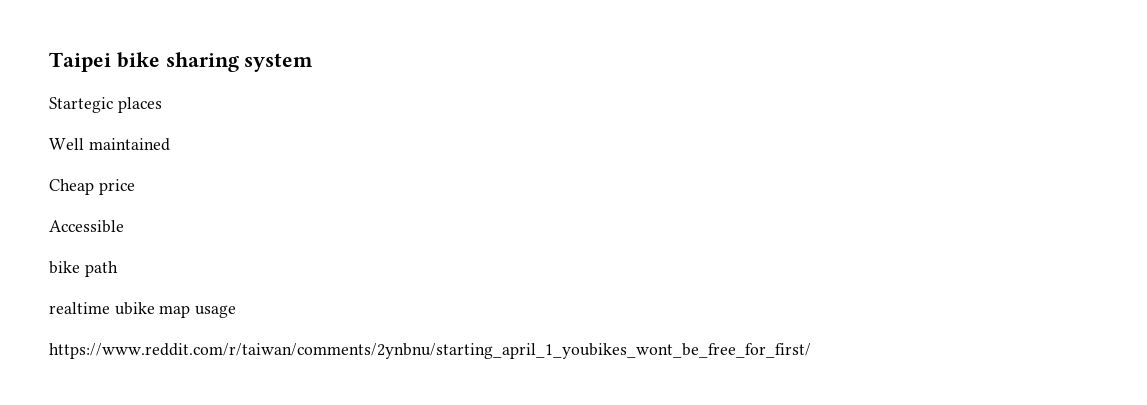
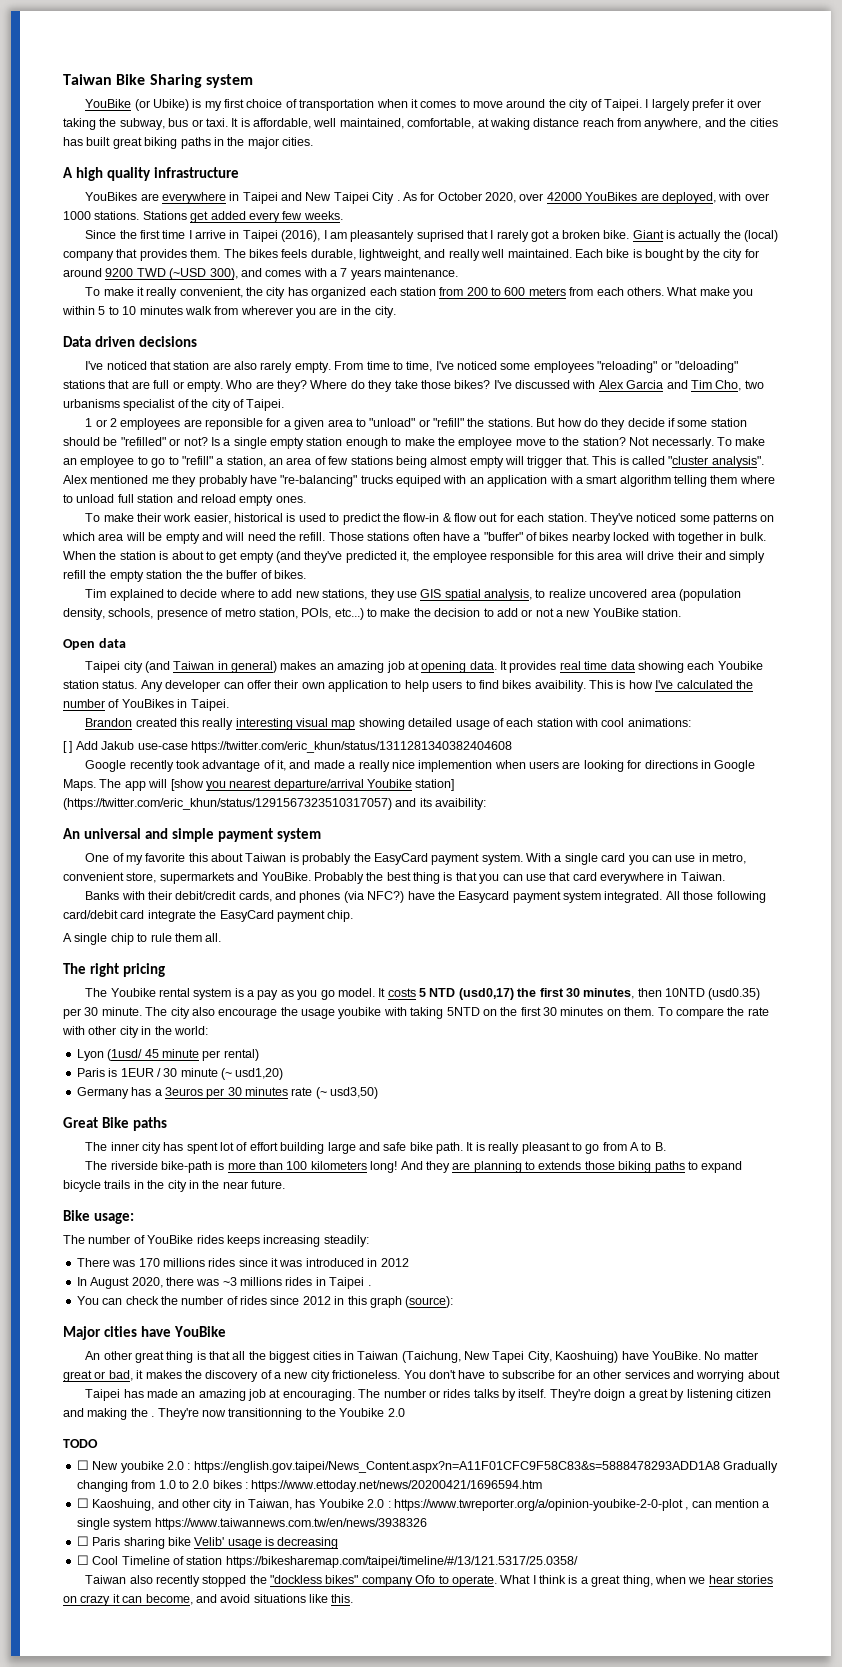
- Taipei bike sharing system
- Startegic places
- Well maintained
- Cheap price
- Accessible
- bike path
- realtime ubike map usage
- https://www.reddit.com/r/taiwan/comments/2ynbnu/starting_april_1_youbikes_wont_be_free_for_first/
+ Taiwan Bike Sharing system
+ YouBike (or Ubike) is my first choice of transportation when it comes to move around the city of Taipei. I largely prefer it over taking the subway, bus or taxi. It is affordable, well maintained, comfortable, at waking distance reach from anywhere, and the cities has built great biking paths in the major cities.
+ A high quality infrastructure
+ YouBikes are everywhere in Taipei and New Taipei City . As for October 2020, over 42000 YouBikes are deployed, with over 1000 stations. Stations get added every few weeks.
+ Since the first time I arrive in Taipei (2016), I am pleasantely suprised that I rarely got a broken bike. Giant is actually the (local) company that provides them. The bikes feels durable, lightweight, and really well maintained. Each bike is bought by the city for around 9200 TWD (~USD 300), and comes with a 7 years maintenance.
+ To make it really convenient, the city has organized each station from 200 to 600 meters from each others. What make you within 5 to 10 minutes walk from wherever you are in the city.
+ Data driven decisions
+ I've noticed that station are also rarely empty. From time to time, I've noticed some employees "reloading" or "deloading" stations that are full or empty. Who are they? Where do they take those bikes? I've discussed with Alex Garcia and Tim Cho, two urbanisms specialist of the city of Taipei.
+ 1 or 2 employees are reponsible for a given area to "unload" or "refill" the stations. But how do they decide if some station should be "refilled" or not? Is a single empty station enough to make the employee move to the station? Not necessarly. To make an employee to go to "refill" a station, an area of few stations being almost empty will trigger that. This is called "cluster analysis". Alex mentioned me they probably have "re-balancing" trucks equiped with an application with a smart algorithm telling them where to unload full station and reload empty ones.
+ To make their work easier, historical is used to predict the flow-in & flow out for each station. They've noticed some patterns on which area will be empty and will need the refill. Those stations often have a "buffer" of bikes nearby locked with together in bulk. When the station is about to get empty (and they've predicted it, the employee responsible for this area will drive their and simply refill the empty station the the buffer of bikes.
+ Tim explained to decide where to add new stations, they use GIS spatial analysis, to realize uncovered area (population density, schools, presence of metro station, POIs, etc...) to make the decision to add or not a new YouBike station.
+ Open data
+ Taipei city (and Taiwan in general) makes an amazing job at opening data. It provides real time data showing each Youbike station status. Any developer can offer their own application to help users to find bikes avaibility. This is how I've calculated the number of YouBikes in Taipei.
+ Brandon created this really interesting visual map showing detailed usage of each station with cool animations:
+ [ ] Add Jakub use-case https://twitter.com/eric_khun/status/1311281340382404608
+ Google recently took advantage of it, and made a really nice implemention when users are looking for directions in Google Maps. The app will [show you nearest departure/arrival Youbike station] (https://twitter.com/eric_khun/status/1291567323510317057) and its avaibility:
+ An universal and simple payment system
+ One of my favorite this about Taiwan is probably the EasyCard payment system. With a single card you can use in metro, convenient store, supermarkets and YouBike. Probably the best thing is that you can use that card everywhere in Taiwan.
+ Banks with their debit/credit cards, and phones (via NFC?) have the Easycard payment system integrated. All those following card/debit card integrate the EasyCard payment chip.
+ A single chip to rule them all.
+ The right pricing
+ The Youbike rental system is a pay as you go model. It costs 5 NTD (usd0,17) the first 30 minutes, then 10NTD (usd0.35) per 30 minute. The city also encourage the usage youbike with taking 5NTD on the first 30 minutes on them. To compare the rate with other city in the world:
+ Lyon (1usd/ 45 minute per rental)
+ Paris is 1EUR / 30 minute (~ usd1,20)
+ Germany has a 3euros per 30 minutes rate (~ usd3,50)
+ Great Bike paths
+ The inner city has spent lot of effort building large and safe bike path. It is really pleasant to go from A to B.
+ The riverside bike-path is more than 100 kilometers long! And they are planning to extends those biking paths to expand bicycle trails in the city in the near future.
+ Bike usage:
+ The number of YouBike rides keeps increasing steadily:
+ There was 170 millions rides since it was introduced in 2012
+ In August 2020, there was ~3 millions rides in Taipei .
+ You can check the number of rides since 2012 in this graph (source):
+ Major cities have YouBike
+ An other great thing is that all the biggest cities in Taiwan (Taichung, New Tapei City, Kaoshuing) have YouBike. No matter great or bad, it makes the discovery of a new city frictioneless. You don't have to subscribe for an other services and worrying about
+ Taipei has made an amazing job at encouraging. The number or rides talks by itself. They're doign a great by listening citizen and making the . They're now transitionning to the Youbike 2.0
+ TODO
+ ☐ New youbike 2.0 : https://english.gov.taipei/News_Content.aspx?n=A11F01CFC9F58C83&s=5888478293ADD1A8 Gradually changing from 1.0 to 2.0 bikes : https://www.ettoday.net/news/20200421/1696594.htm
+ ☐ Kaoshuing, and other city in Taiwan, has Youbike 2.0 : https://www.twreporter.org/a/opinion-youbike-2-0-plot , can mention a single system https://www.taiwannews.com.tw/en/news/3938326
+ ☐ Paris sharing bike Velib' usage is decreasing
+ ☐ Cool Timeline of station https://bikesharemap.com/taipei/timeline/#/13/121.5317/25.0358/
+ Taiwan also recently stopped the "dockless bikes" company Ofo to operate. What I think is a great thing, when we hear stories on crazy it can become, and avoid situations like this.

